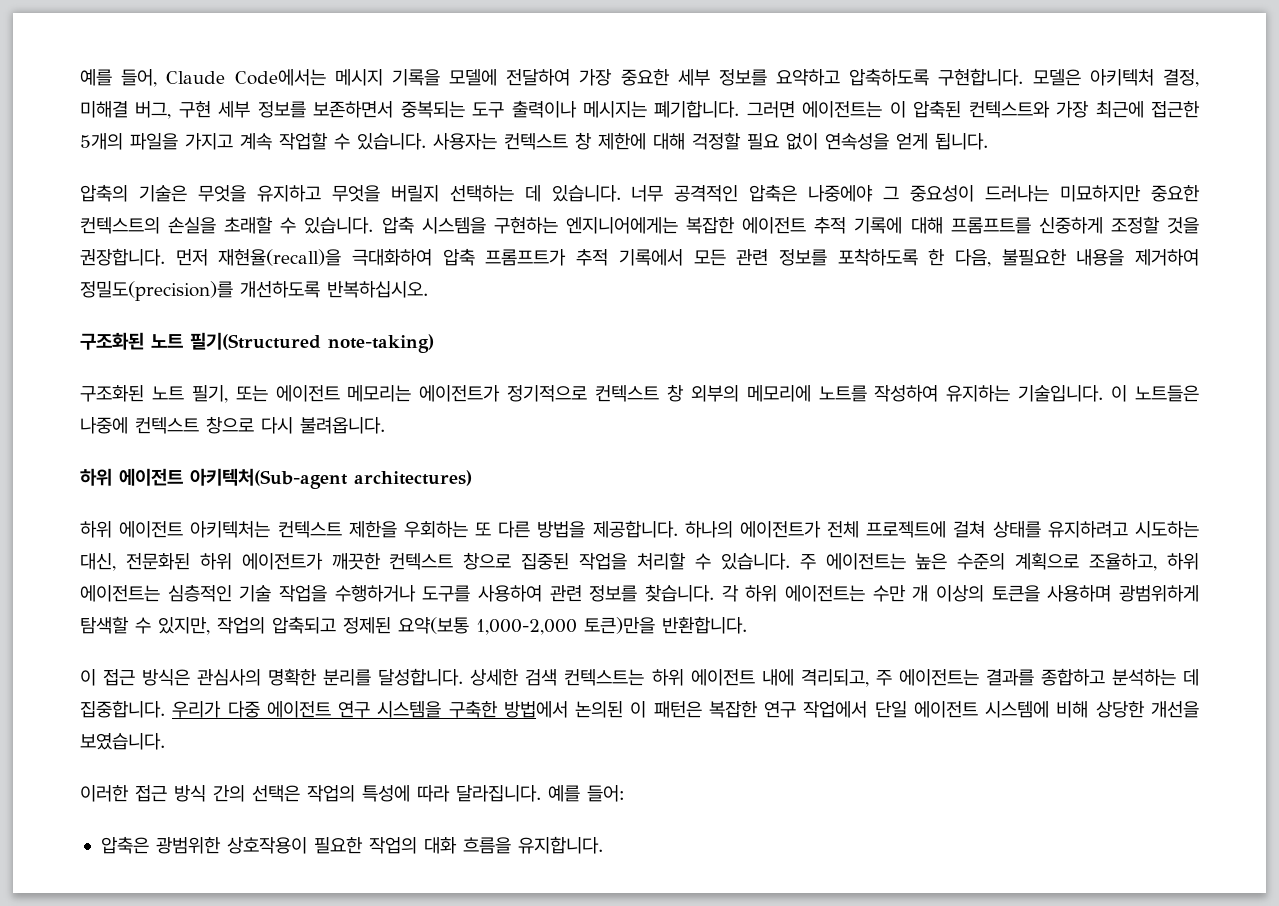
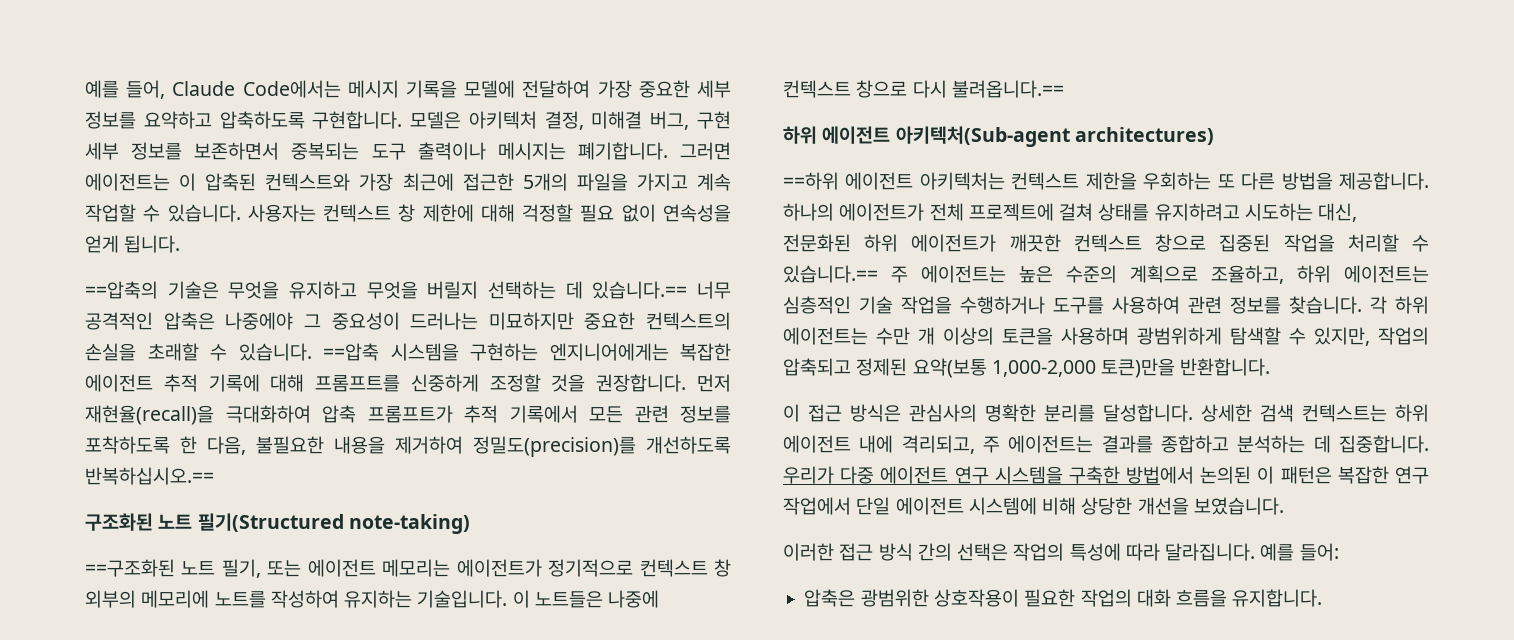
- 압축의 기술은 무엇을 유지하고 무엇을 버릴지 선택하는 데 있습니다. 너무 공격적인 압축은 나중에야 그 중요성이 드러나는 미묘하지만 중요한 컨텍스트의 손실을 초래할 수 있습니다.
+ ==압축의 기술은 무엇을 유지하고 무엇을 버릴지 선택하는 데 있습니다.== 너무 공격적인 압축은 나중에야 그 중요성이 드러나는 미묘하지만 중요한 컨텍스트의 손실을 초래할 수 있습니다.
- 압축 시스템을 구현하는 엔지니어에게는 복잡한 에이전트 추적 기록에 대해 프롬프트를 신중하게 조정할 것을 권장합니다.
+ ==압축 시스템을 구현하는 엔지니어에게는 복잡한 에이전트 추적 기록에 대해 프롬프트를 신중하게 조정할 것을 권장합니다.
- 먼저 재현율(recall)을 극대화하여 압축 프롬프트가 추적 기록에서 모든 관련 정보를 포착하도록 한 다음, 불필요한 내용을 제거하여 정밀도(precision)를 개선하도록 반복하십시오.
+ 먼저 재현율(recall)을 극대화하여 압축 프롬프트가 추적 기록에서 모든 관련 정보를 포착하도록 한 다음, 불필요한 내용을 제거하여 정밀도(precision)를 개선하도록 반복하십시오.==
- 구조화된 노트 필기, 또는 에이전트 메모리는 에이전트가 정기적으로 컨텍스트 창 외부의 메모리에 노트를 작성하여 유지하는 기술입니다.
+ ==구조화된 노트 필기, 또는 에이전트 메모리는 에이전트가 정기적으로 컨텍스트 창 외부의 메모리에 노트를 작성하여 유지하는 기술입니다.
- 이 노트들은 나중에 컨텍스트 창으로 다시 불려옵니다.
+ 이 노트들은 나중에 컨텍스트 창으로 다시 불려옵니다.==
- 하위 에이전트 아키텍처는 컨텍스트 제한을 우회하는 또 다른 방법을 제공합니다.
+ ==하위 에이전트 아키텍처는 컨텍스트 제한을 우회하는 또 다른 방법을 제공합니다.
- 하나의 에이전트가 전체 프로젝트에 걸쳐 상태를 유지하려고 시도하는 대신, 전문화된 하위 에이전트가 깨끗한 컨텍스트 창으로 집중된 작업을 처리할 수 있습니다. 주 에이전트는 높은 수준의 계획으로 조율하고, 하위 에이전트는 심층적인 기술 작업을 수행하거나 도구를 사용하여 관련 정보를 찾습니다.
+ 하나의 에이전트가 전체 프로젝트에 걸쳐 상태를 유지하려고 시도하는 대신, 전문화된 하위 에이전트가 깨끗한 컨텍스트 창으로 집중된 작업을 처리할 수 있습니다.== 주 에이전트는 높은 수준의 계획으로 조율하고, 하위 에이전트는 심층적인 기술 작업을 수행하거나 도구를 사용하여 관련 정보를 찾습니다.

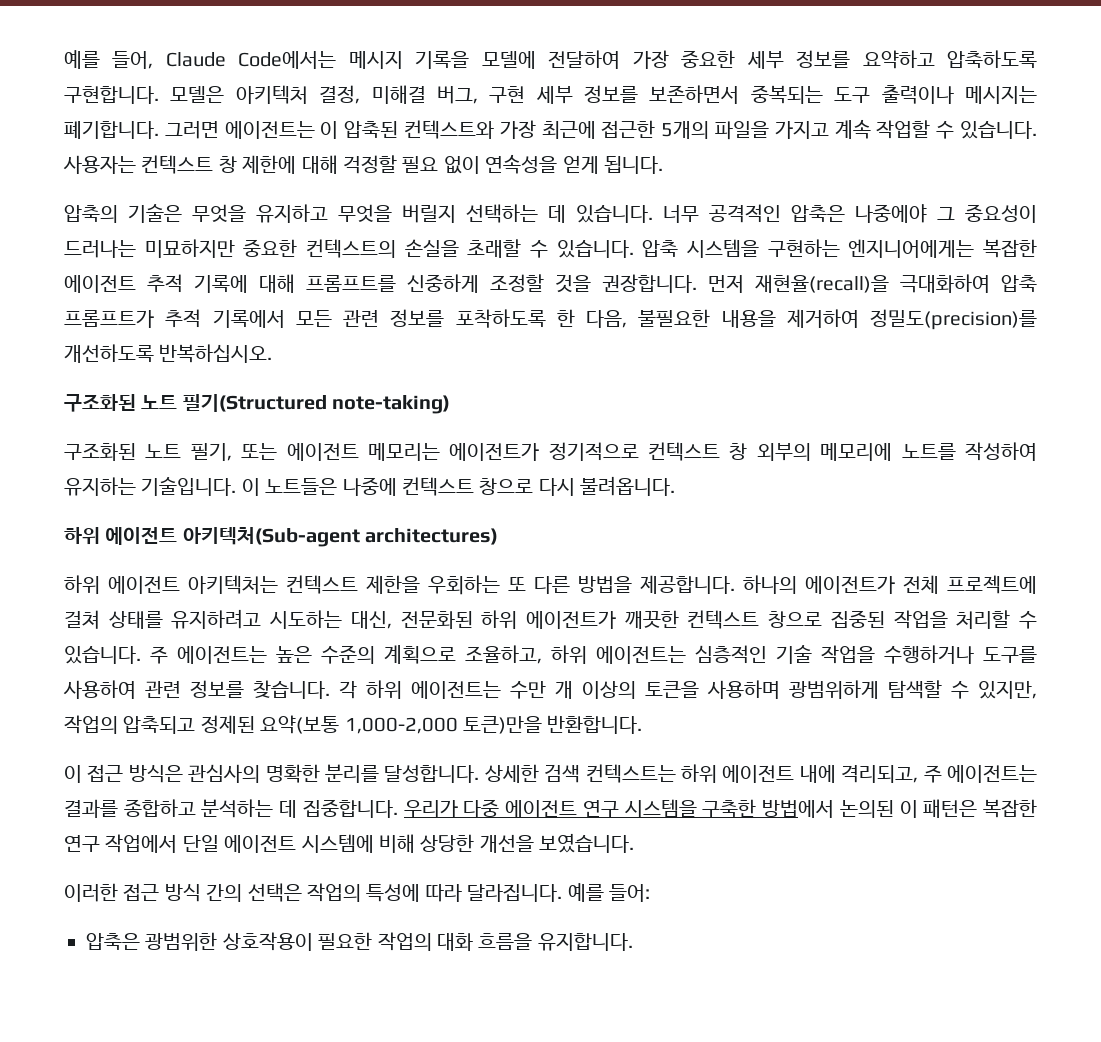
- ==압축의 기술은 무엇을 유지하고 무엇을 버릴지 선택하는 데 있습니다.== 너무 공격적인 압축은 나중에야 그 중요성이 드러나는 미묘하지만 중요한 컨텍스트의 손실을 초래할 수 있습니다.
+ 압축의 기술은 무엇을 유지하고 무엇을 버릴지 선택하는 데 있습니다. 너무 공격적인 압축은 나중에야 그 중요성이 드러나는 미묘하지만 중요한 컨텍스트의 손실을 초래할 수 있습니다.
- ==압축 시스템을 구현하는 엔지니어에게는 복잡한 에이전트 추적 기록에 대해 프롬프트를 신중하게 조정할 것을 권장합니다.
+ 압축 시스템을 구현하는 엔지니어에게는 복잡한 에이전트 추적 기록에 대해 프롬프트를 신중하게 조정할 것을 권장합니다.
- 먼저 재현율(recall)을 극대화하여 압축 프롬프트가 추적 기록에서 모든 관련 정보를 포착하도록 한 다음, 불필요한 내용을 제거하여 정밀도(precision)를 개선하도록 반복하십시오.==
+ 먼저 재현율(recall)을 극대화하여 압축 프롬프트가 추적 기록에서 모든 관련 정보를 포착하도록 한 다음, 불필요한 내용을 제거하여 정밀도(precision)를 개선하도록 반복하십시오.
- ==구조화된 노트 필기, 또는 에이전트 메모리는 에이전트가 정기적으로 컨텍스트 창 외부의 메모리에 노트를 작성하여 유지하는 기술입니다.
+ 구조화된 노트 필기, 또는 에이전트 메모리는 에이전트가 정기적으로 컨텍스트 창 외부의 메모리에 노트를 작성하여 유지하는 기술입니다.
- 이 노트들은 나중에 컨텍스트 창으로 다시 불려옵니다.==
+ 이 노트들은 나중에 컨텍스트 창으로 다시 불려옵니다.
- ==하위 에이전트 아키텍처는 컨텍스트 제한을 우회하는 또 다른 방법을 제공합니다.
+ 하위 에이전트 아키텍처는 컨텍스트 제한을 우회하는 또 다른 방법을 제공합니다.
- 하나의 에이전트가 전체 프로젝트에 걸쳐 상태를 유지하려고 시도하는 대신, 전문화된 하위 에이전트가 깨끗한 컨텍스트 창으로 집중된 작업을 처리할 수 있습니다.== 주 에이전트는 높은 수준의 계획으로 조율하고, 하위 에이전트는 심층적인 기술 작업을 수행하거나 도구를 사용하여 관련 정보를 찾습니다.
+ 하나의 에이전트가 전체 프로젝트에 걸쳐 상태를 유지하려고 시도하는 대신, 전문화된 하위 에이전트가 깨끗한 컨텍스트 창으로 집중된 작업을 처리할 수 있습니다. 주 에이전트는 높은 수준의 계획으로 조율하고, 하위 에이전트는 심층적인 기술 작업을 수행하거나 도구를 사용하여 관련 정보를 찾습니다.

